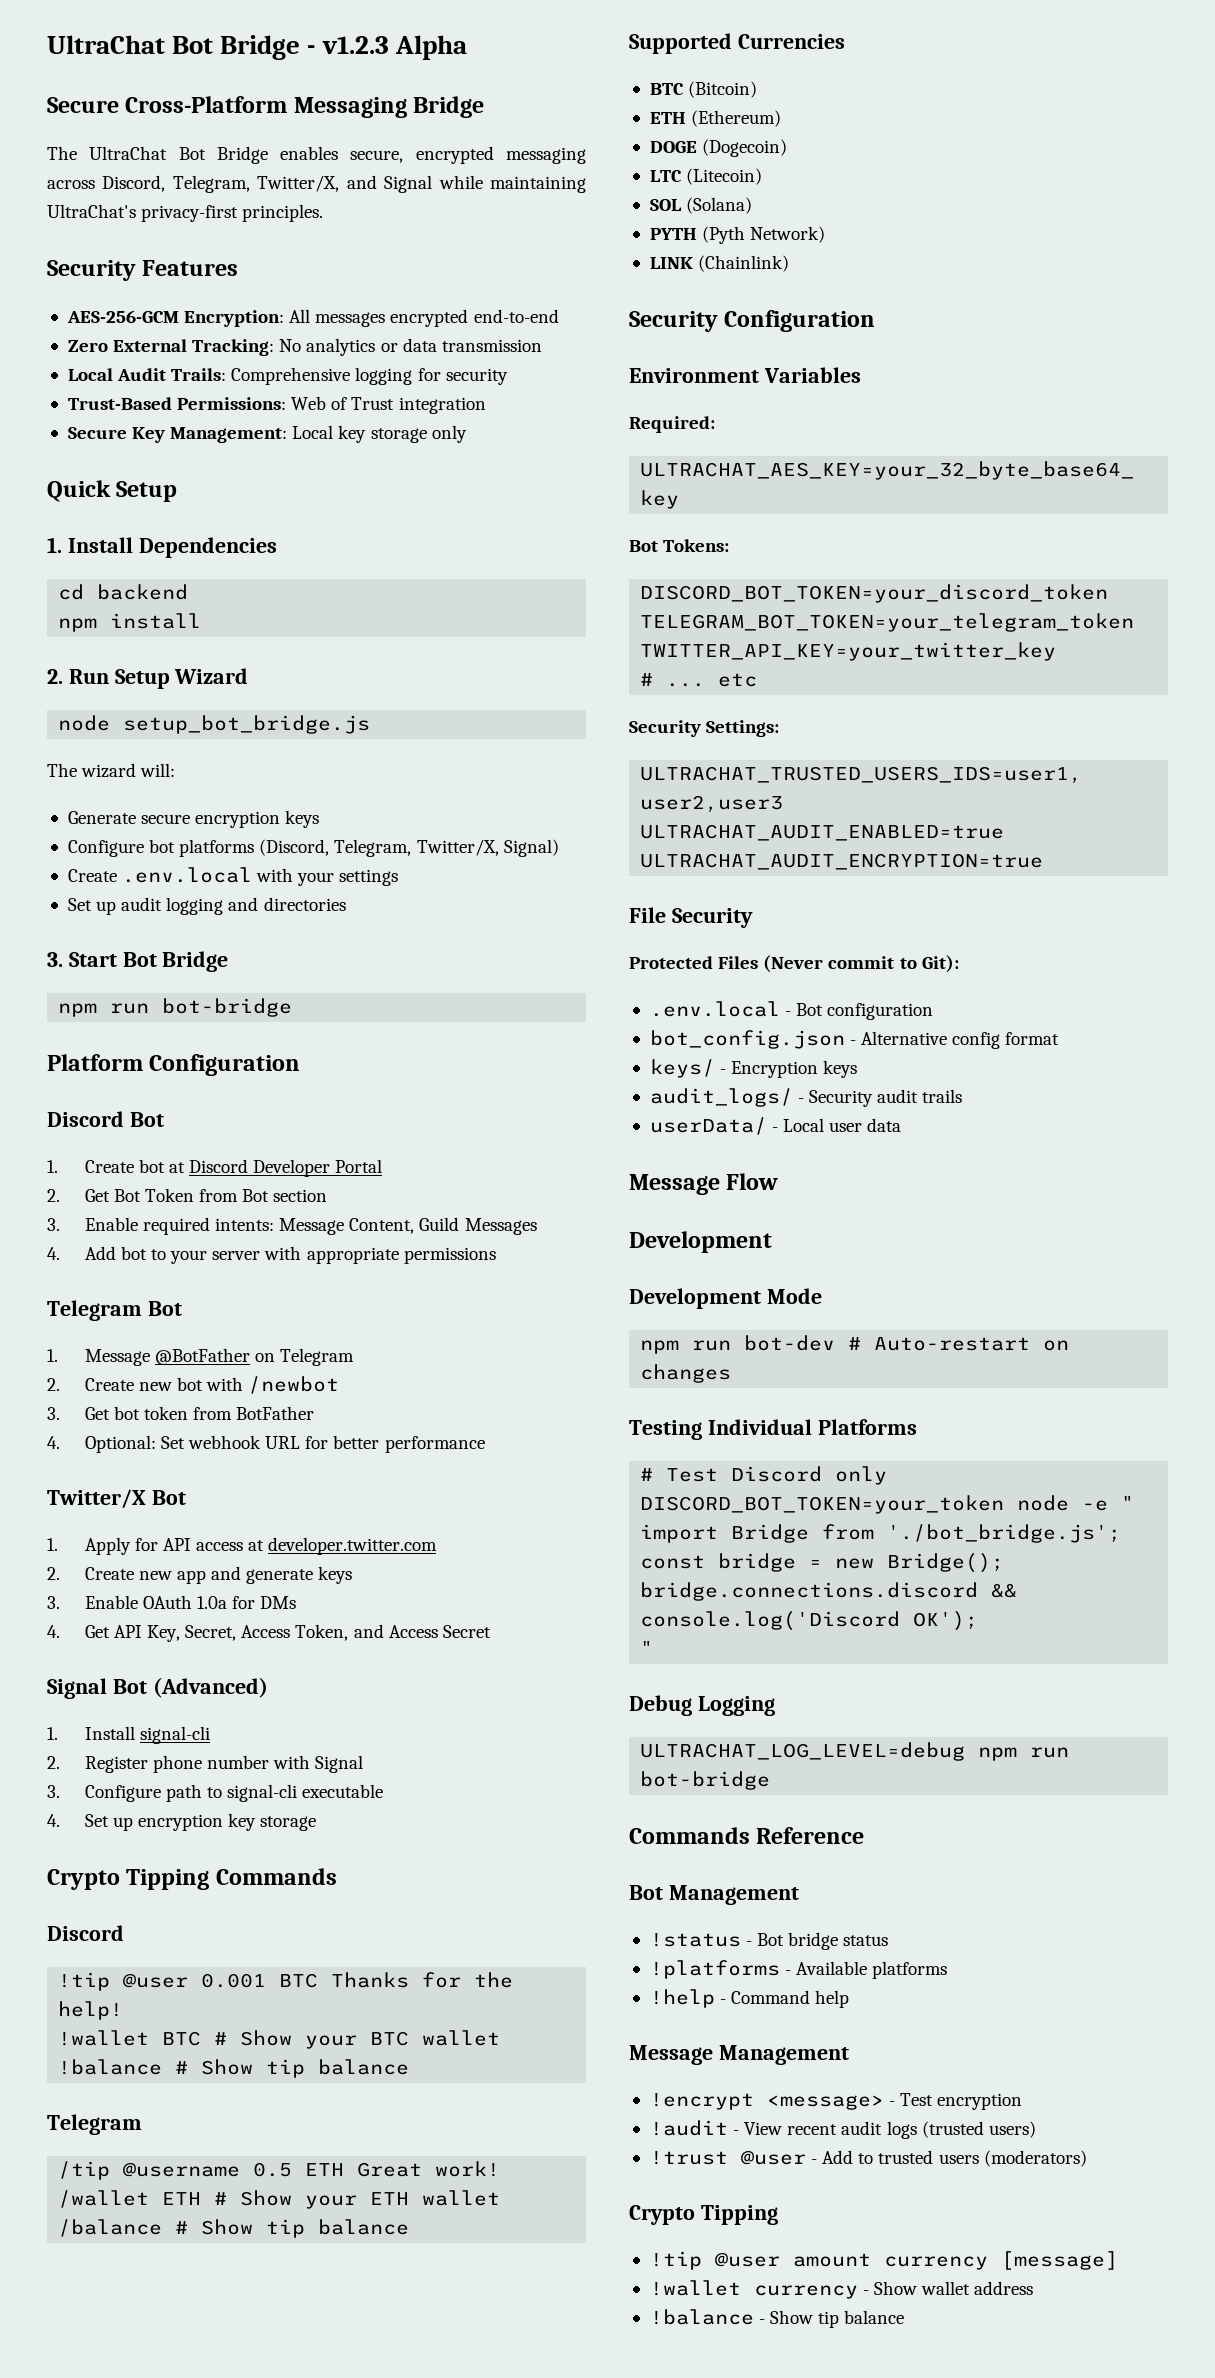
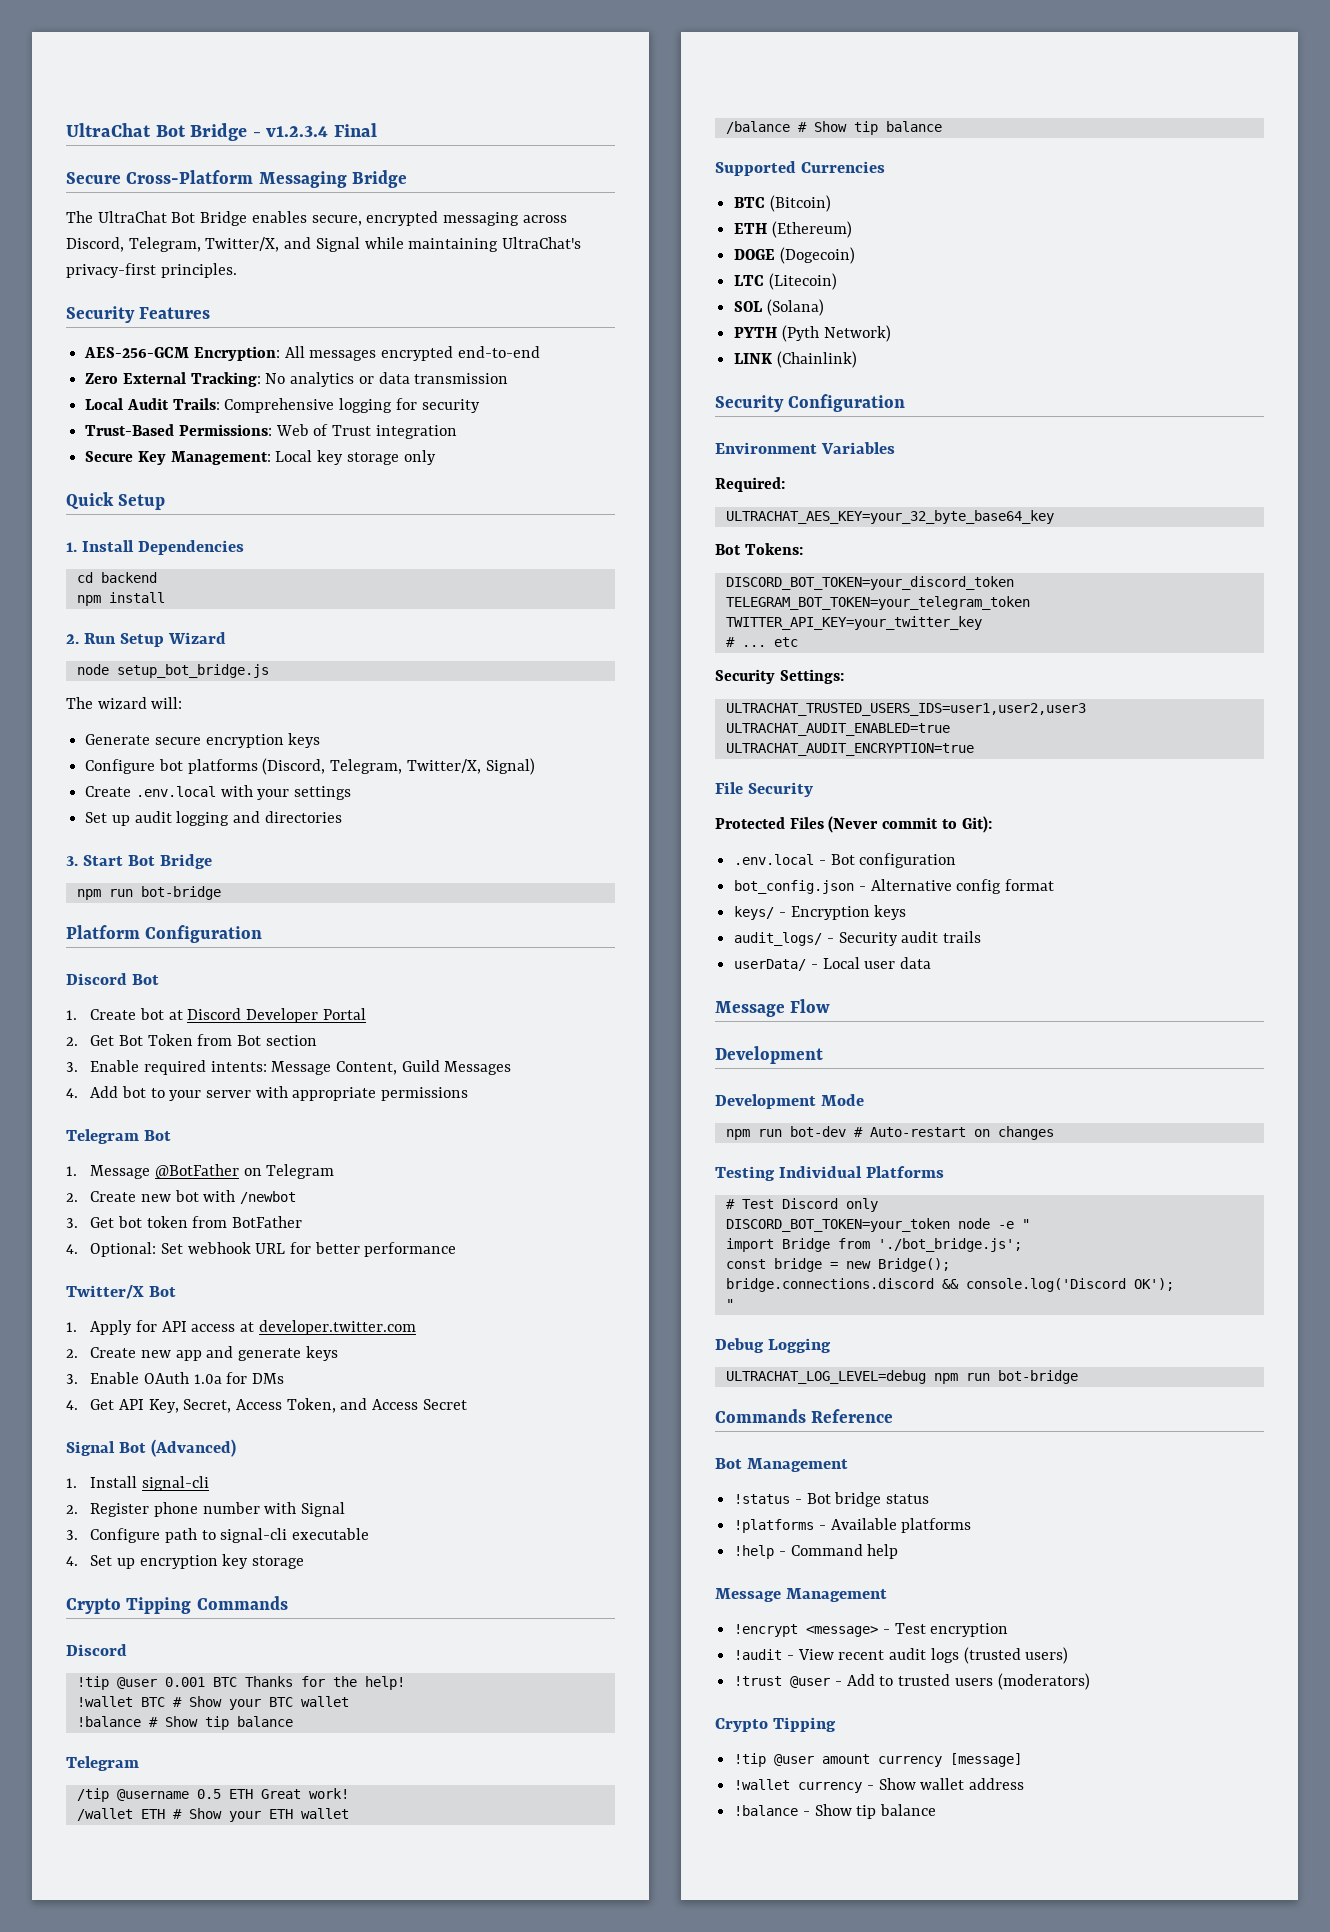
- UltraChat Bot Bridge - v1.2.3 Alpha
+ UltraChat Bot Bridge - v1.2.3.4 Final

